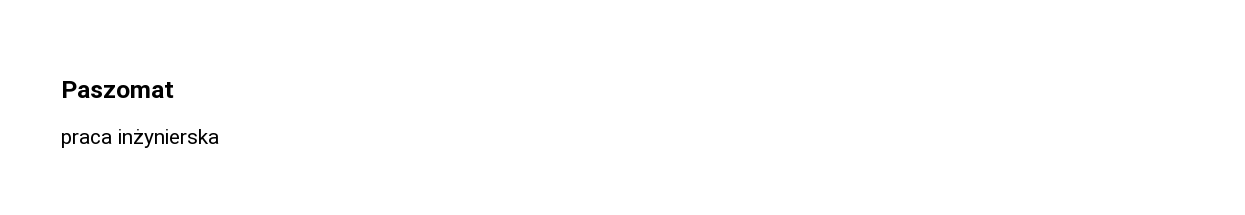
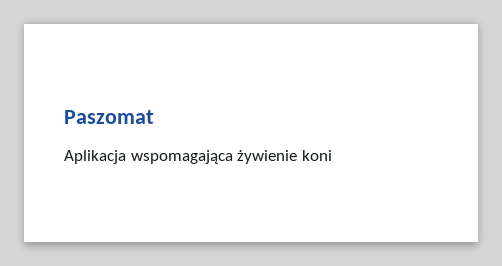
- praca inżynierska
+ Aplikacja wspomagająca żywienie koni

